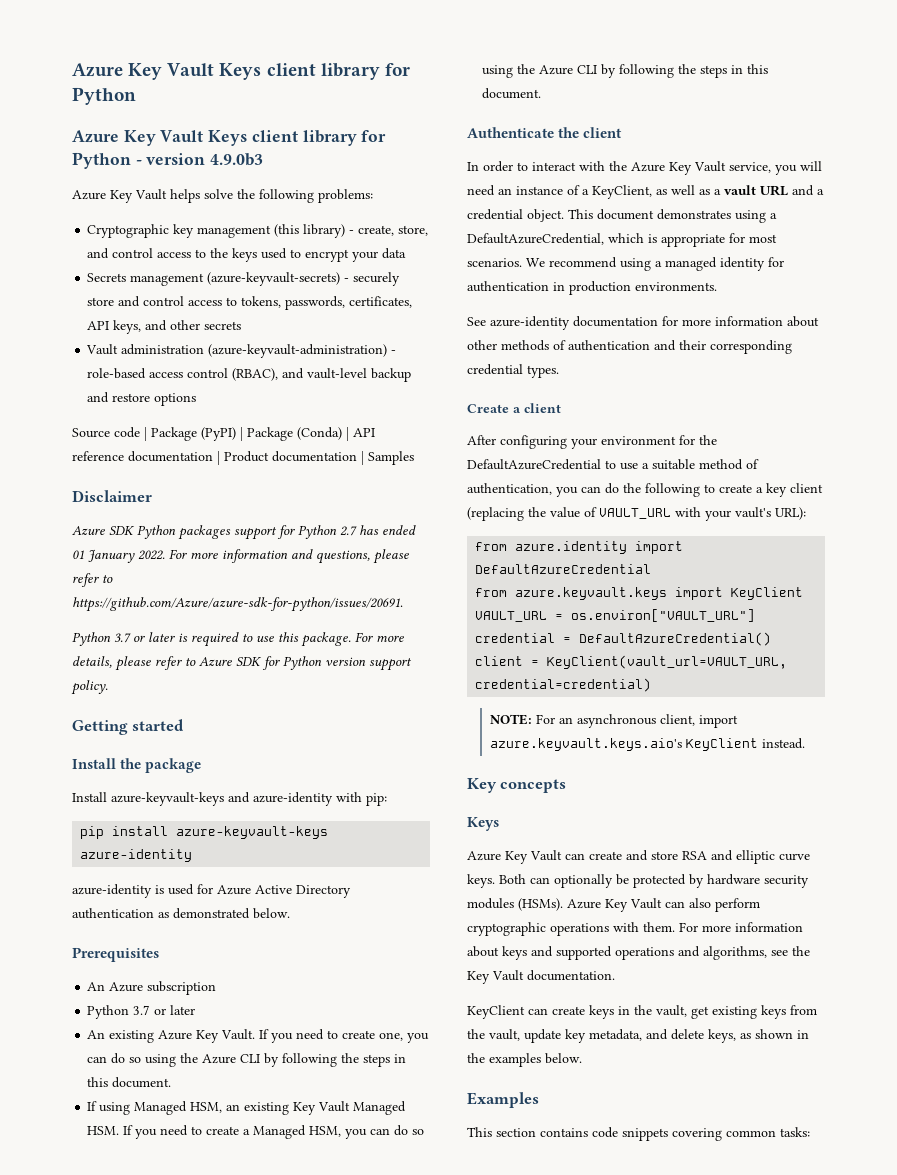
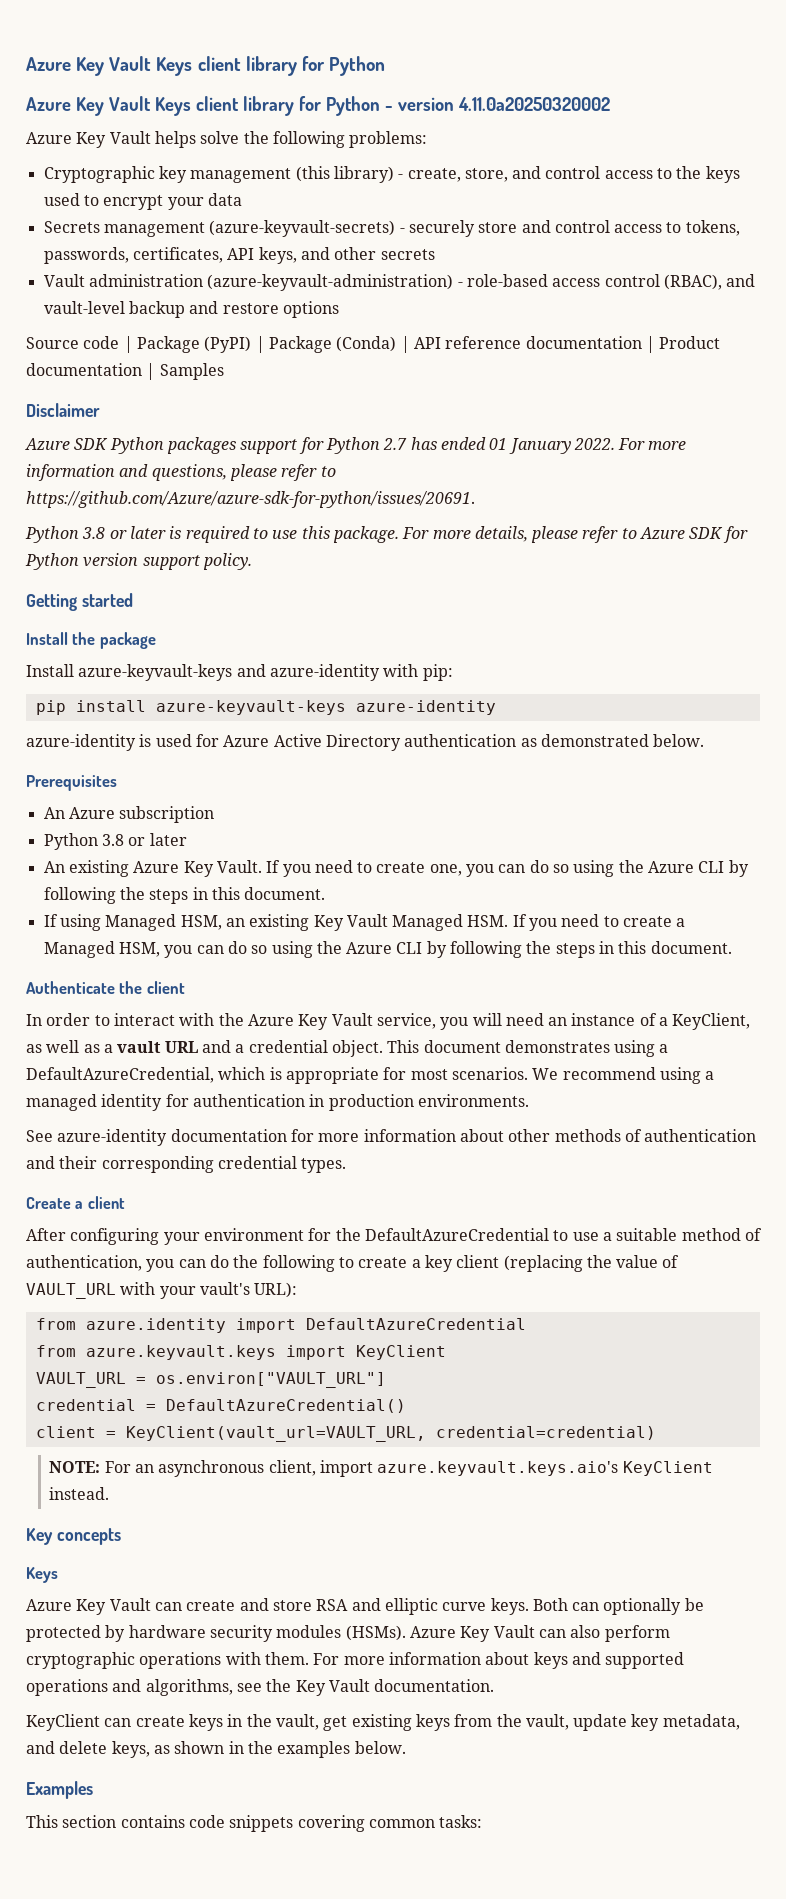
- Azure Key Vault Keys client library for Python - version 4.9.0b3
+ Azure Key Vault Keys client library for Python - version 4.11.0a20250320002
- Python 3.7 or later is required to use this package.
+ Python 3.8 or later is required to use this package.
  An Azure subscription
- Python 3.7 or later
+ Python 3.8 or later

